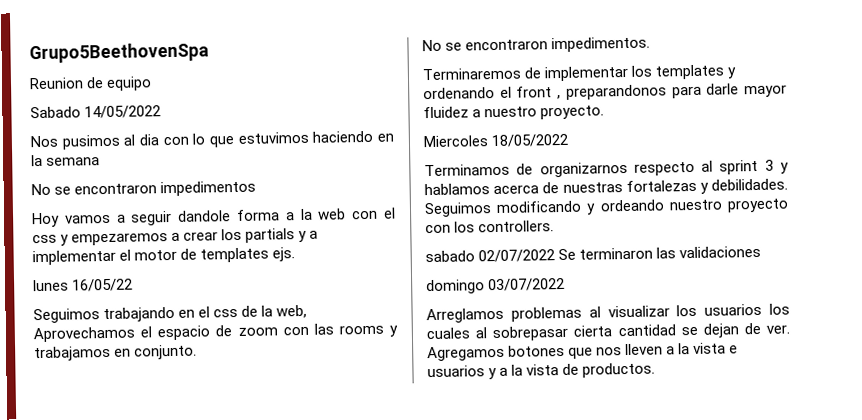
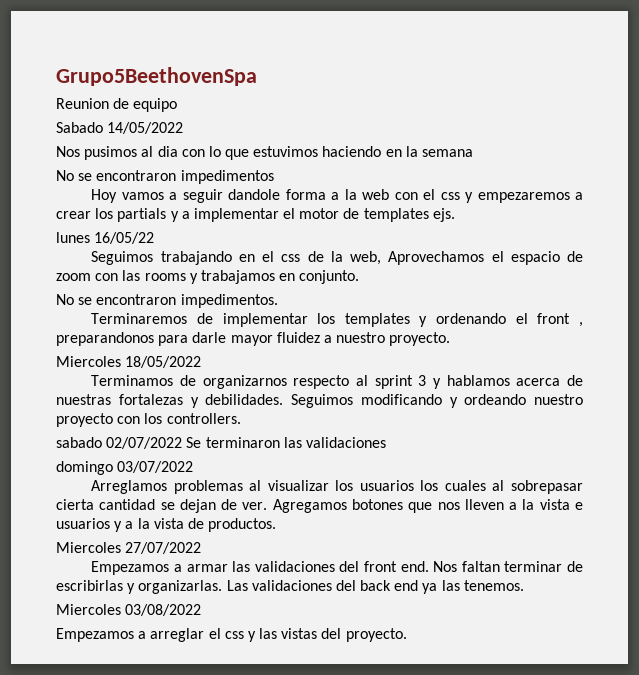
+ Miercoles 27/07/2022
+ Empezamos a armar las validaciones del front end. Nos faltan terminar de escribirlas y organizarlas. Las validaciones del back end ya las tenemos.
+ Miercoles 03/08/2022
+ Empezamos a arreglar el css y las vistas del proyecto.

